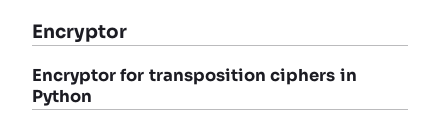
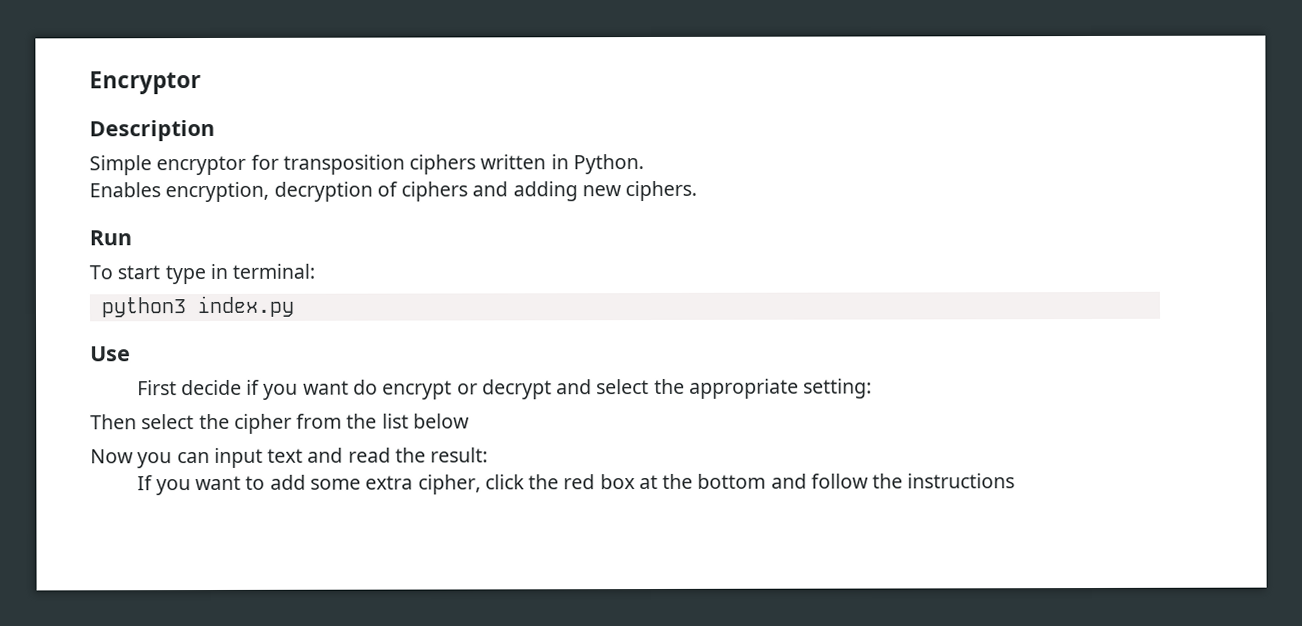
- Encryptor for transposition ciphers in Python
+ Description
+ Simple encryptor for transposition ciphers written in Python.
+ Enables encryption, decryption of ciphers and adding new ciphers.
+ Run
+ To start type in terminal:
+ python3 index.py
+ Use
+ First decide if you want do encrypt or decrypt and select the appropriate setting:
+ Then select the cipher from the list below
+ Now you can input text and read the result:
+ If you want to add some extra cipher, click the red box at the bottom and follow the instructions

